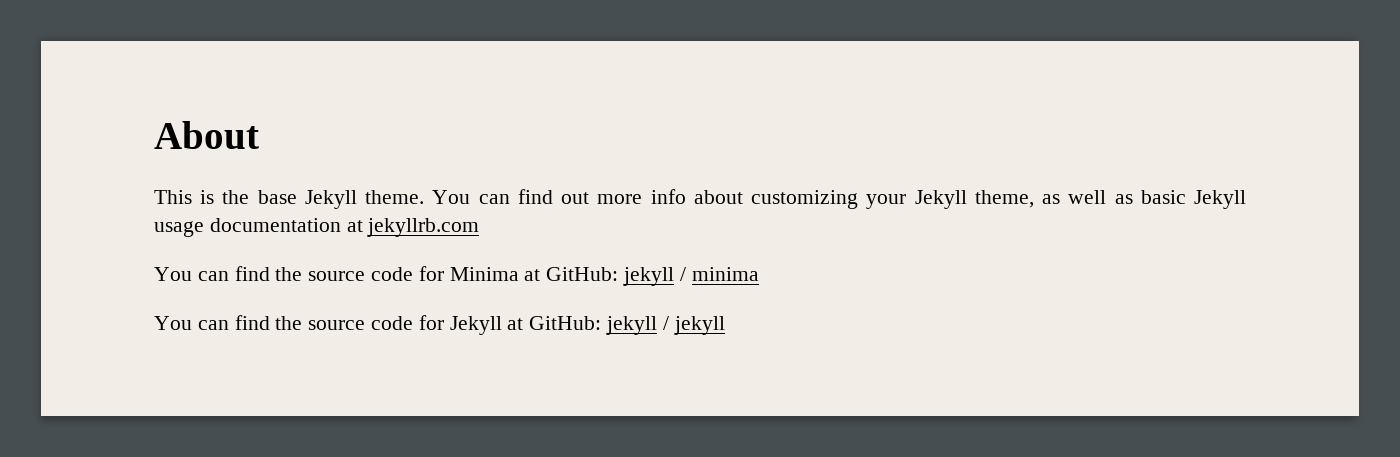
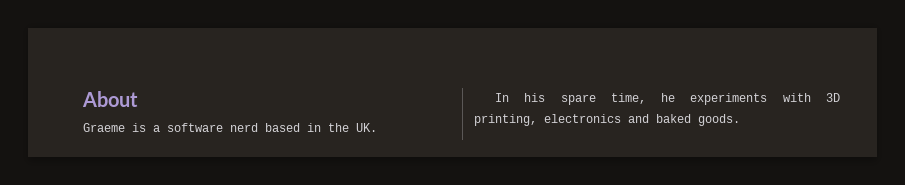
- This is the base Jekyll theme. You can find out more info about customizing your Jekyll theme, as well as basic Jekyll usage documentation at jekyllrb.com
- You can find the source code for Minima at GitHub: jekyll / minima
- You can find the source code for Jekyll at GitHub: jekyll / jekyll
+ Graeme is a software nerd based in the UK.
+ In his spare time, he experiments with 3D printing, electronics and baked goods.

